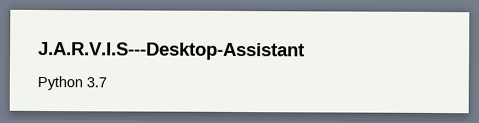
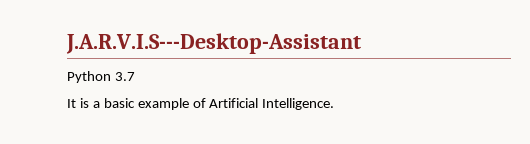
+ It is a basic example of Artificial Intelligence.

